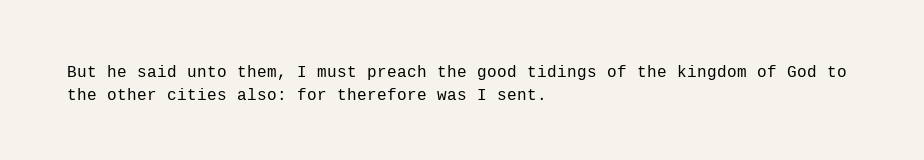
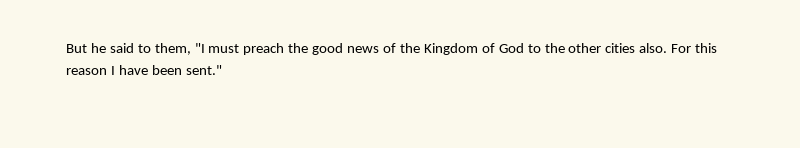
- But he said unto them, I must preach the good tidings of the kingdom of God to the other cities also: for therefore was I sent.
+ But he said to them, "I must preach the good news of the Kingdom of God to the other cities also. For this reason I have been sent."

